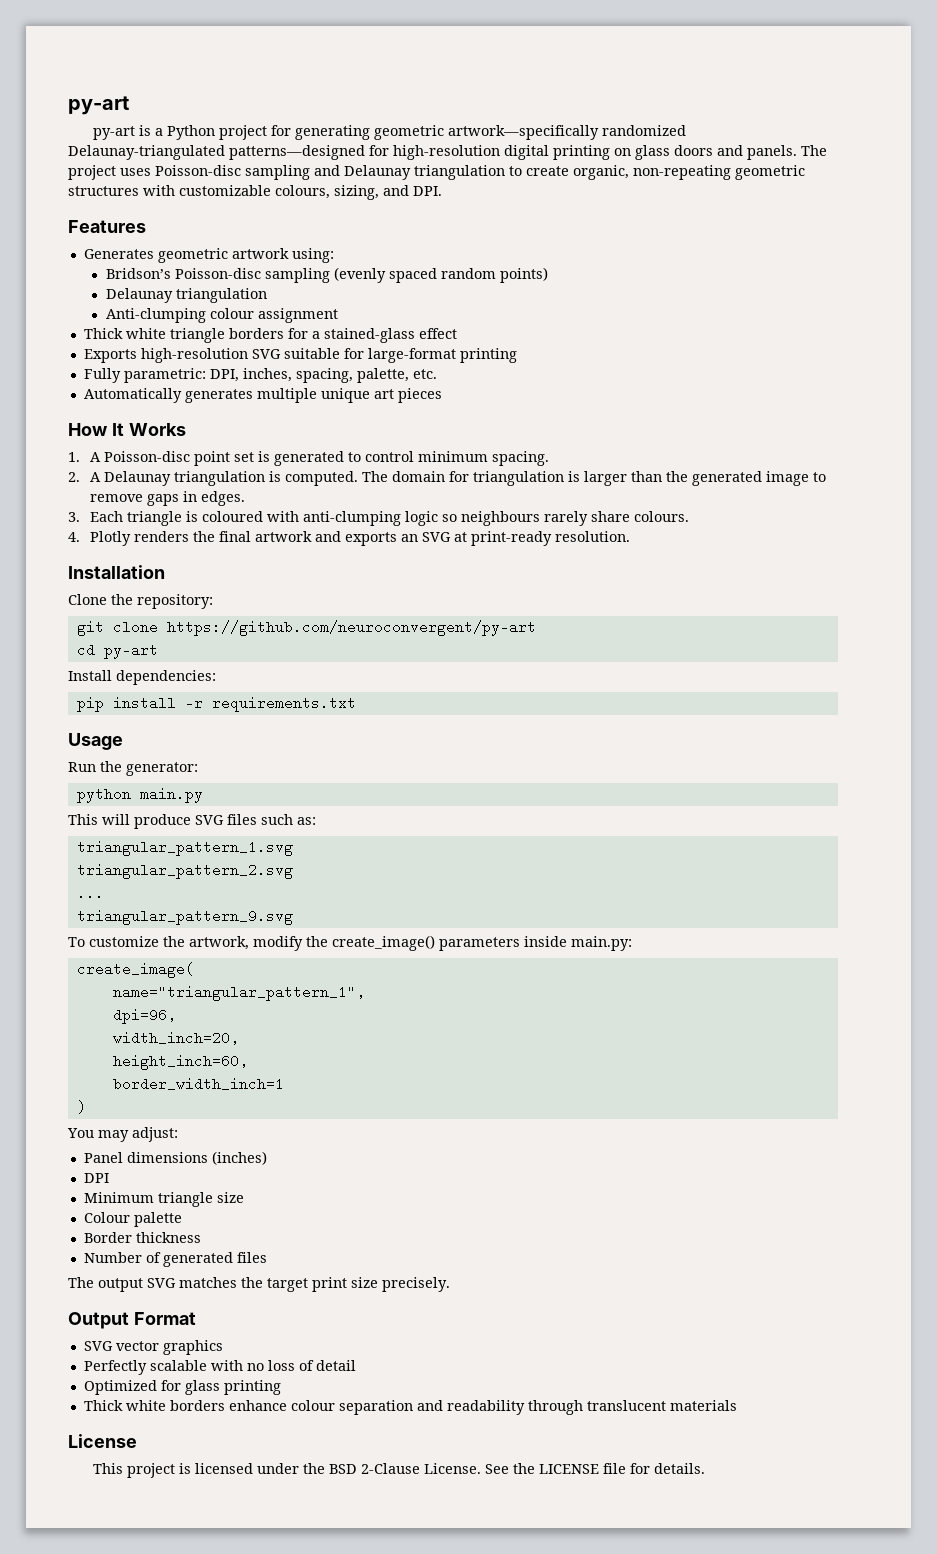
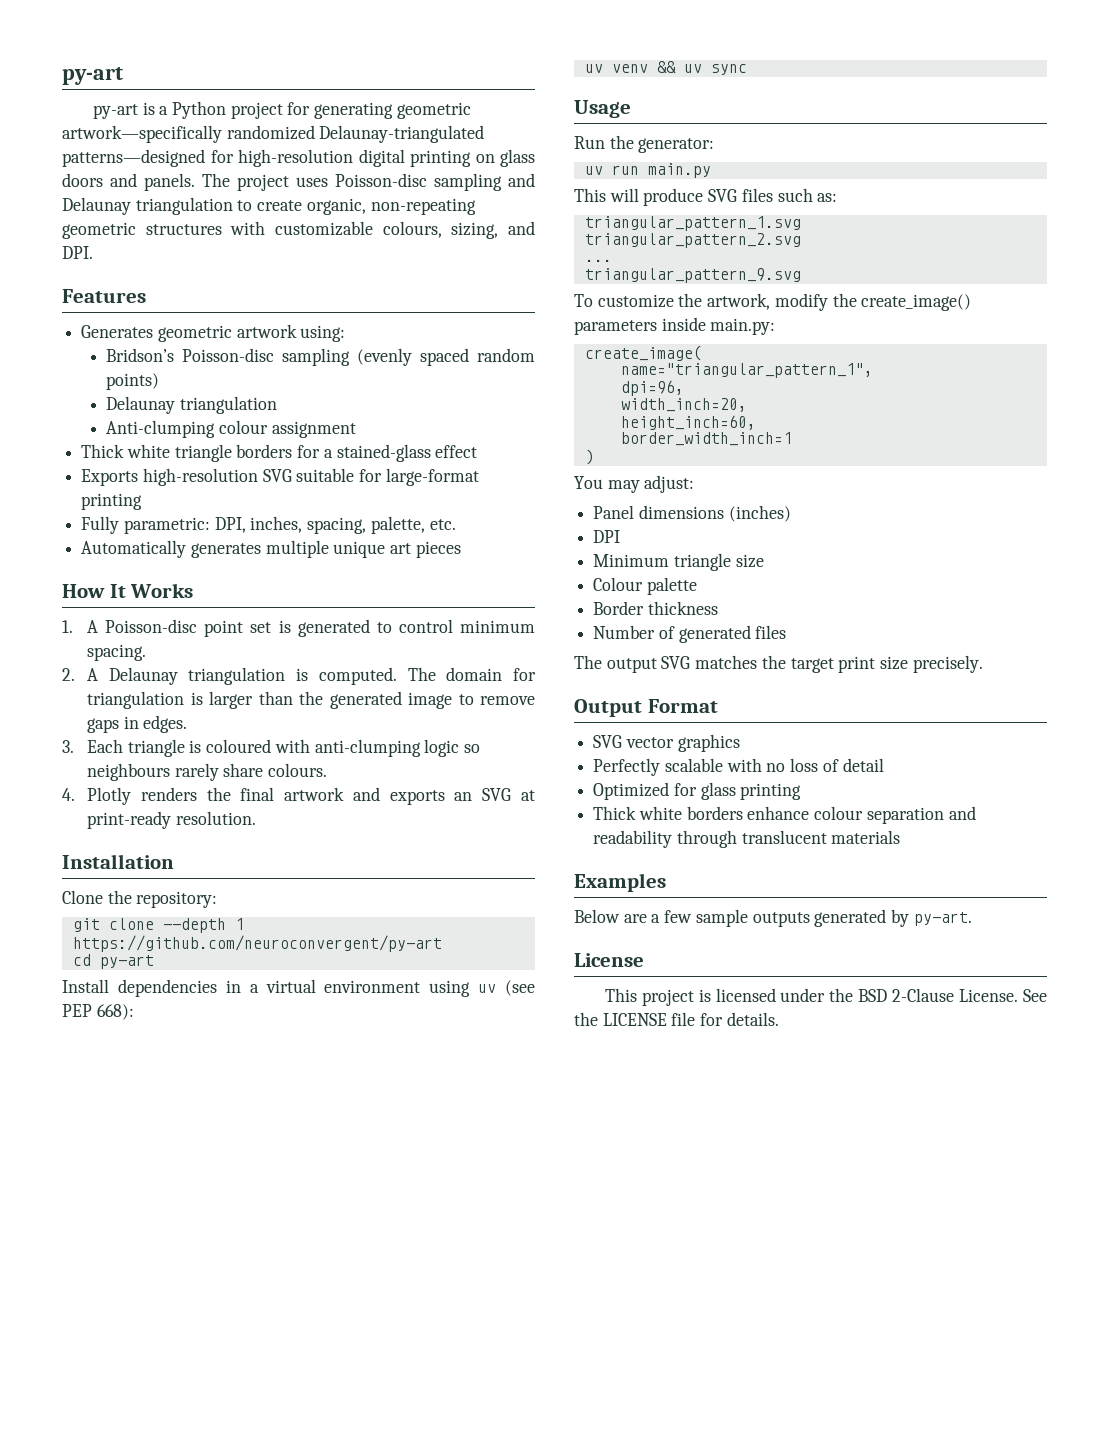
- git clone https://github.com/neuroconvergent/py-art
+ git clone --depth 1 https://github.com/neuroconvergent/py-art
- Install dependencies:
- pip install -r requirements.txt
+ Install dependencies in a virtual environment using uv (see PEP 668):
+ uv venv && uv sync
- python main.py
+ uv run main.py
+ Examples
+ Below are a few sample outputs generated by py-art.

